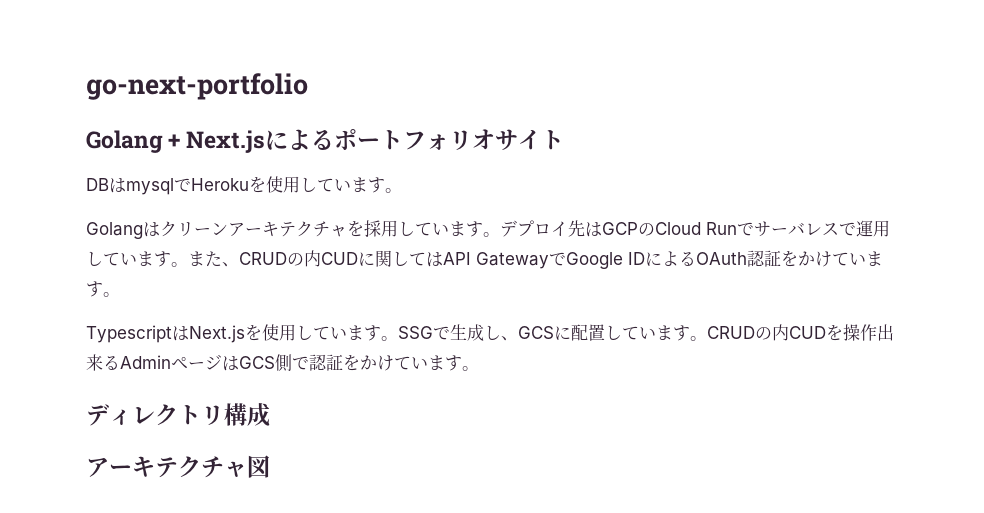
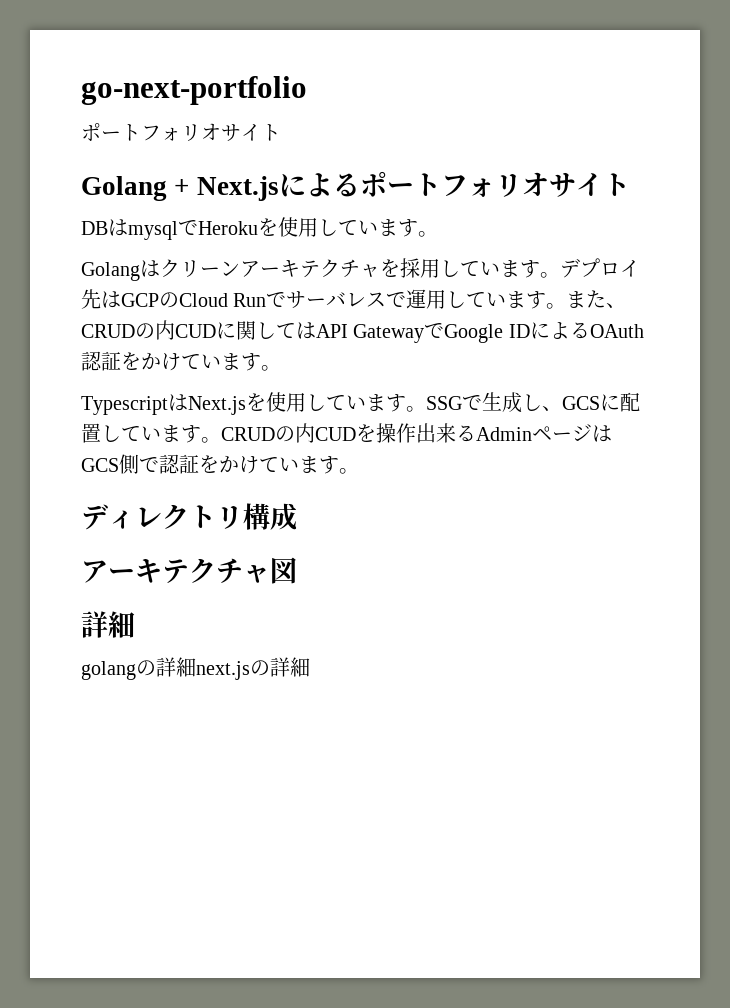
  go-next-portfolio
+ ポートフォリオサイト
  アーキテクチャ図
+ 詳細
+ golangの詳細next.jsの詳細

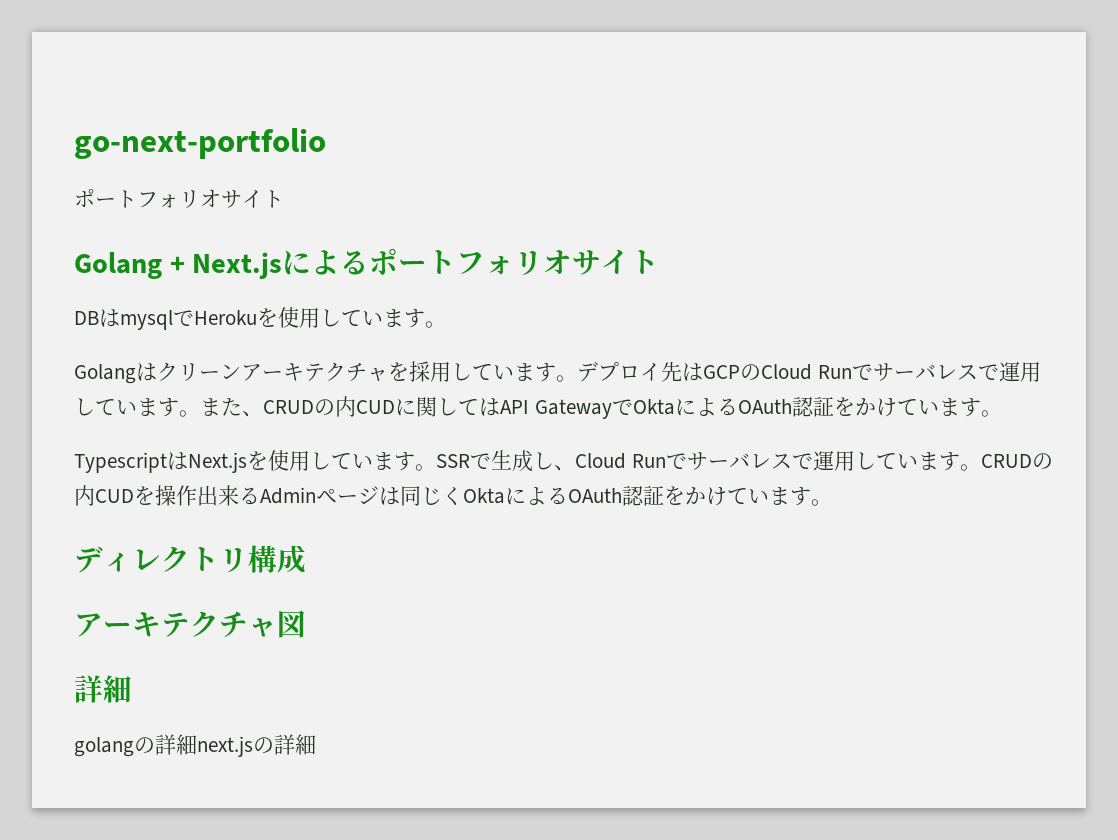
- また、CRUDの内CUDに関してはAPI GatewayでGoogle IDによるOAuth認証をかけています。
+ また、CRUDの内CUDに関してはAPI GatewayでOktaによるOAuth認証をかけています。
- SSGで生成し、GCSに配置しています。
+ SSRで生成し、Cloud Runでサーバレスで運用しています。
- CRUDの内CUDを操作出来るAdminページはGCS側で認証をかけています。
+ CRUDの内CUDを操作出来るAdminページは同じくOktaによるOAuth認証をかけています。

